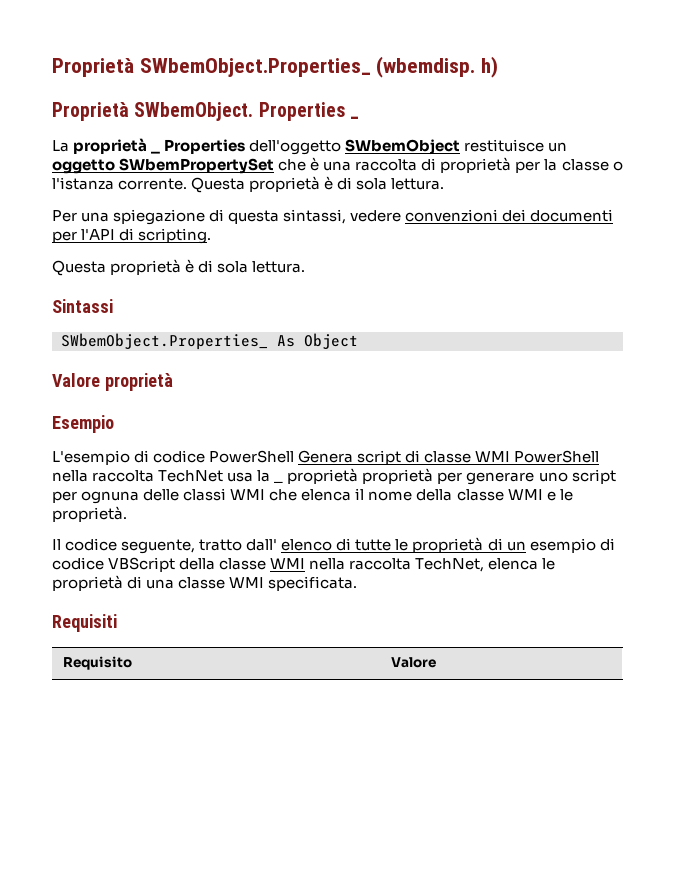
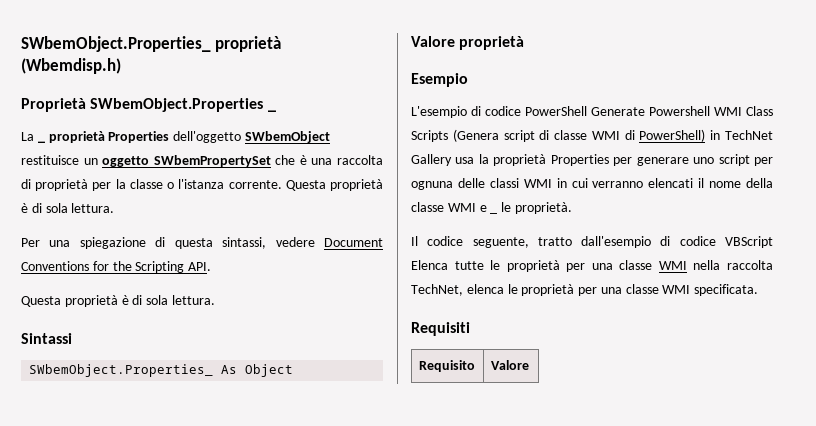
- Proprietà SWbemObject.Properties_ (wbemdisp. h)
- Proprietà SWbemObject. Properties _
+ SWbemObject.Properties_ proprietà (Wbemdisp.h)
+ Proprietà SWbemObject.Properties _
- La proprietà _ Properties dell'oggetto SWbemObject restituisce un oggetto SWbemPropertySet che è una raccolta di proprietà per la classe o l'istanza corrente.
+ La _ proprietà Properties dell'oggetto SWbemObject restituisce un oggetto SWbemPropertySet che è una raccolta di proprietà per la classe o l'istanza corrente.
- Per una spiegazione di questa sintassi, vedere convenzioni dei documenti per l'API di scripting.
+ Per una spiegazione di questa sintassi, vedere Document Conventions for the Scripting API.
- L'esempio di codice PowerShell Genera script di classe WMI PowerShell nella raccolta TechNet usa la _ proprietà proprietà per generare uno script per ognuna delle classi WMI che elenca il nome della classe WMI e le proprietà.
+ L'esempio di codice PowerShell Generate Powershell WMI Class Scripts (Genera script di classe WMI di PowerShell) in TechNet Gallery usa la proprietà Properties per generare uno script per ognuna delle classi WMI in cui verranno elencati il nome della classe WMI e _ le proprietà.
- Il codice seguente, tratto dall' elenco di tutte le proprietà di un esempio di codice VBScript della classe WMI nella raccolta TechNet, elenca le proprietà di una classe WMI specificata.
+ Il codice seguente, tratto dall'esempio di codice VBScript Elenca tutte le proprietà per una classe WMI nella raccolta TechNet, elenca le proprietà per una classe WMI specificata.

